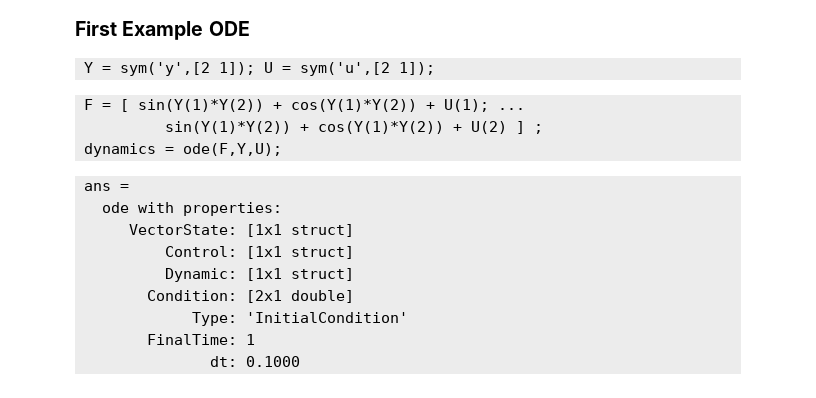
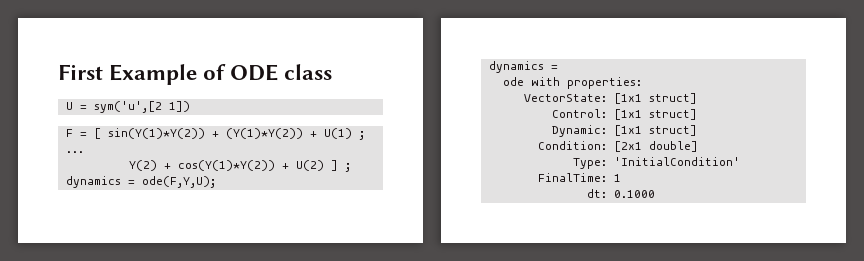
- First Example ODE
- Y = sym('y',[2 1]); U = sym('u',[2 1]);
+ First Example of ODE class
+ U = sym('u',[2 1])
- F = [ sin(Y(1)*Y(2)) + cos(Y(1)*Y(2)) + U(1); ...
+ F = [ sin(Y(1)*Y(2)) + (Y(1)*Y(2)) + U(1) ; ...
- sin(Y(1)*Y(2)) + cos(Y(1)*Y(2)) + U(2) ] ;
+ Y(2) + cos(Y(1)*Y(2)) + U(2) ] ;
  dynamics = ode(F,Y,U);
- ans =
+ dynamics =

